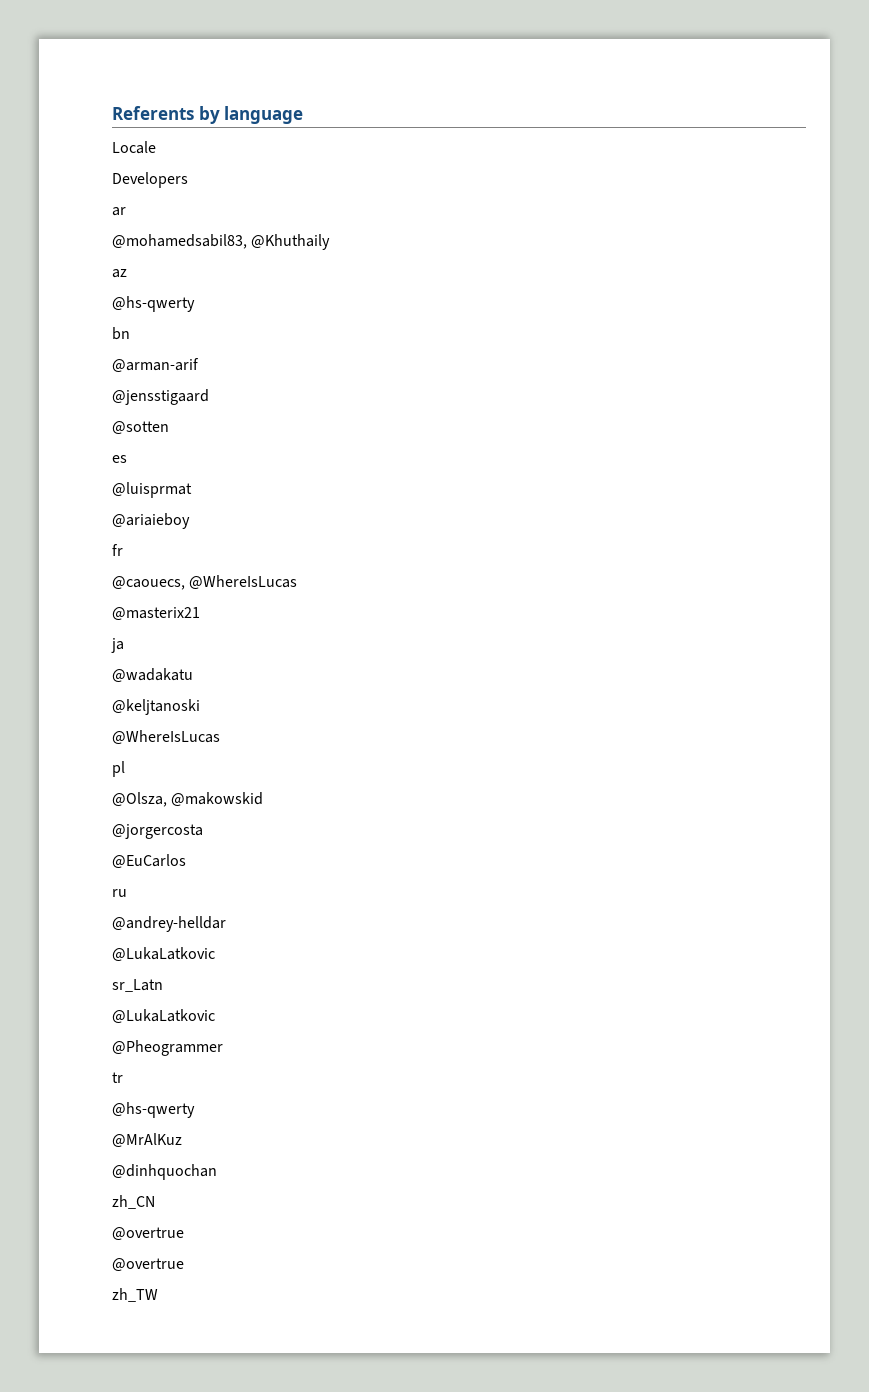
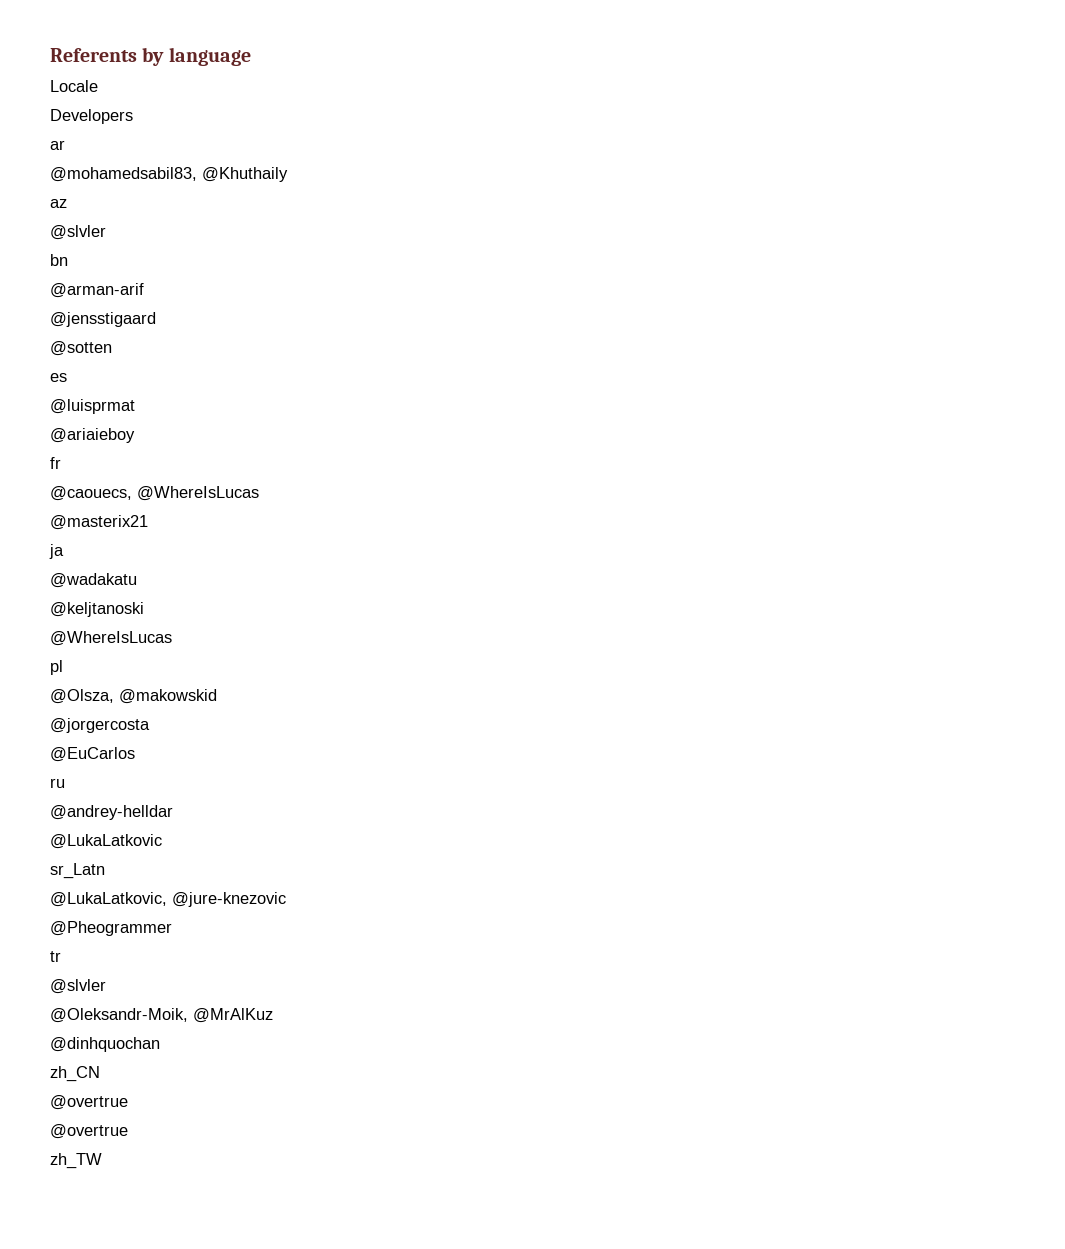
  az
- @hs-qwerty
+ @slvler
  sr_Latn
- @LukaLatkovic
+ @LukaLatkovic, @jure-knezovic
  tr
- @hs-qwerty
- @MrAlKuz
+ @slvler
+ @Oleksandr-Moik, @MrAlKuz

